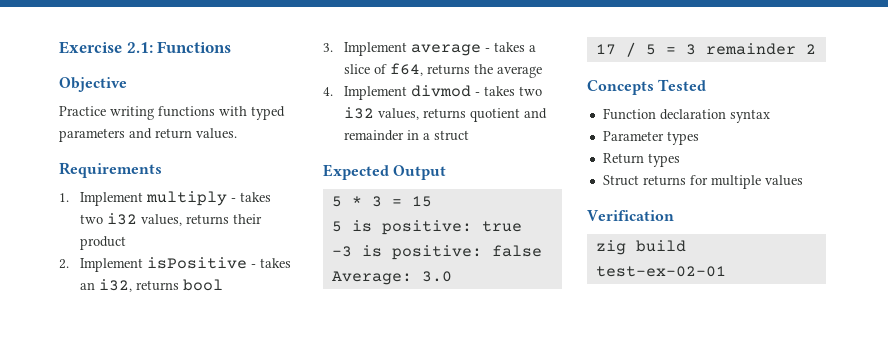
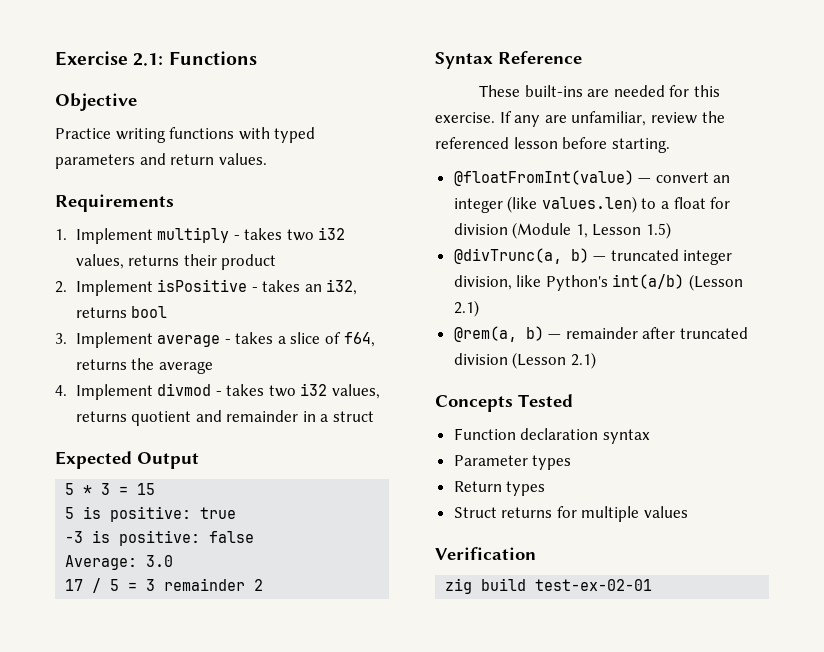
+ Syntax Reference
+ These built-ins are needed for this exercise. If any are unfamiliar, review the referenced lesson before starting.
+ @floatFromInt(value) — convert an integer (like values.len) to a float for division (Module 1, Lesson 1.5)
+ @divTrunc(a, b) — truncated integer division, like Python's int(a/b) (Lesson 2.1)
+ @rem(a, b) — remainder after truncated division (Lesson 2.1)

